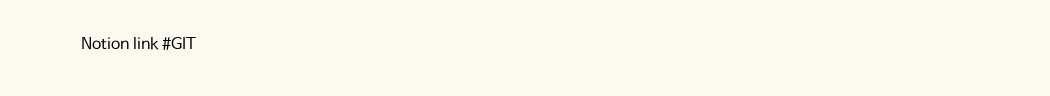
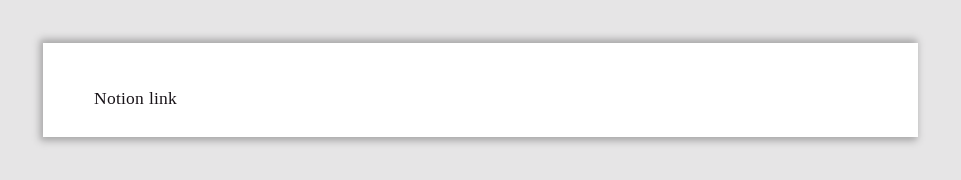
- Notion link #GIT
+ Notion link

